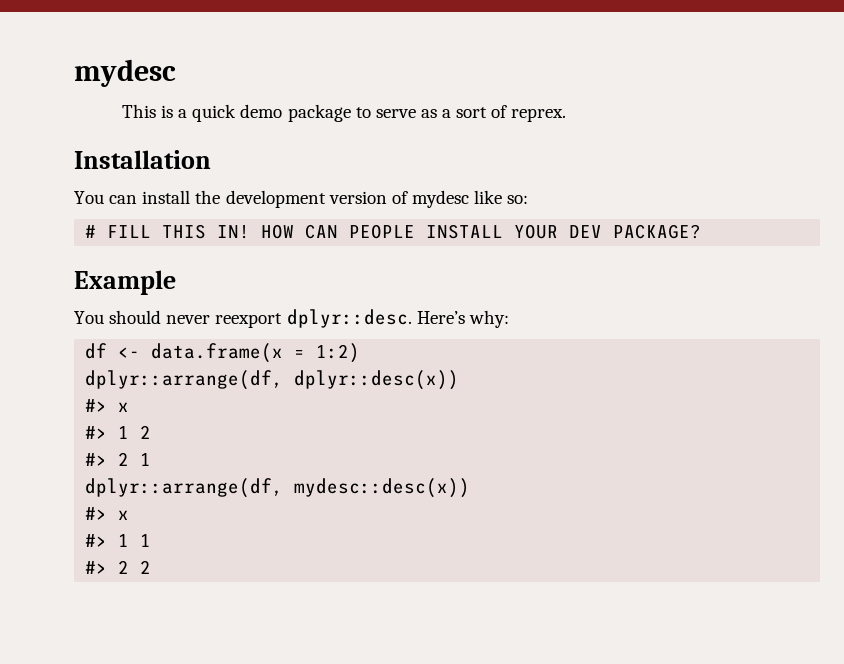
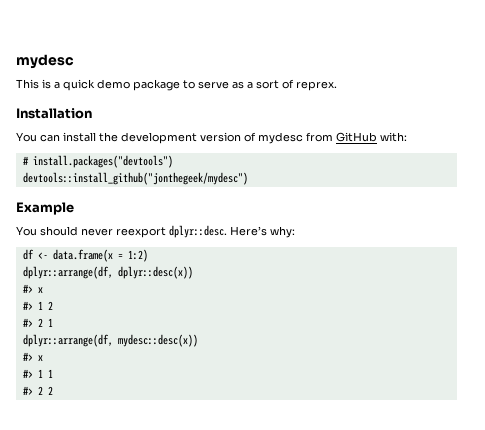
- You can install the development version of mydesc like so:
- # FILL THIS IN! HOW CAN PEOPLE INSTALL YOUR DEV PACKAGE?
+ You can install the development version of mydesc from GitHub with:
+ # install.packages("devtools")
+ devtools::install_github("jonthegeek/mydesc")

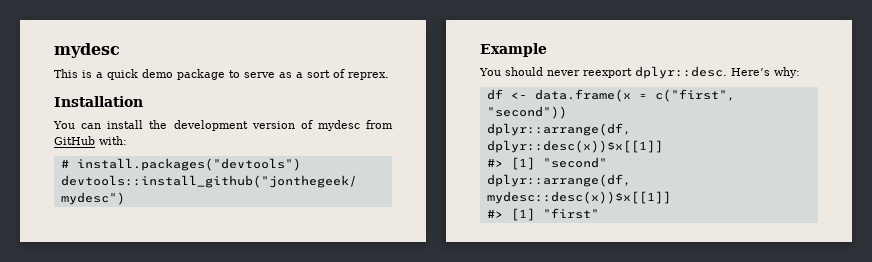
- df <- data.frame(x = 1:2)
- dplyr::arrange(df, dplyr::desc(x))
- #> x
- #> 1 2
- #> 2 1
- dplyr::arrange(df, mydesc::desc(x))
- #> x
- #> 1 1
- #> 2 2
+ df <- data.frame(x = c("first", "second"))
+ dplyr::arrange(df, dplyr::desc(x))$x[[1]]
+ #> [1] "second"
+ dplyr::arrange(df, mydesc::desc(x))$x[[1]]
+ #> [1] "first"

